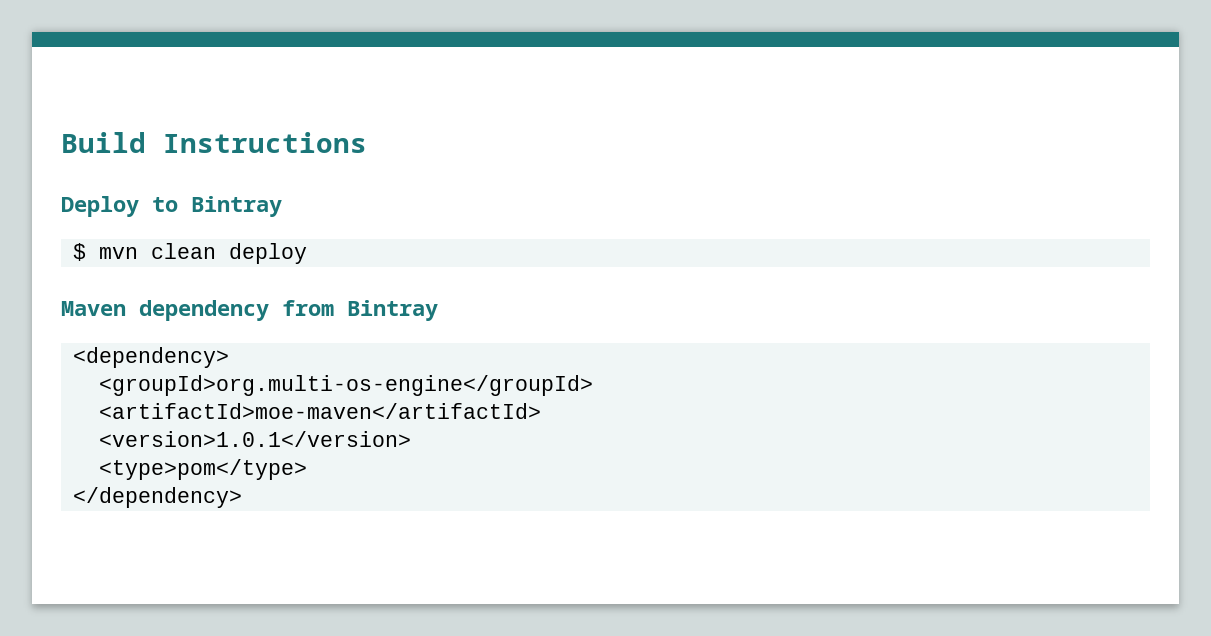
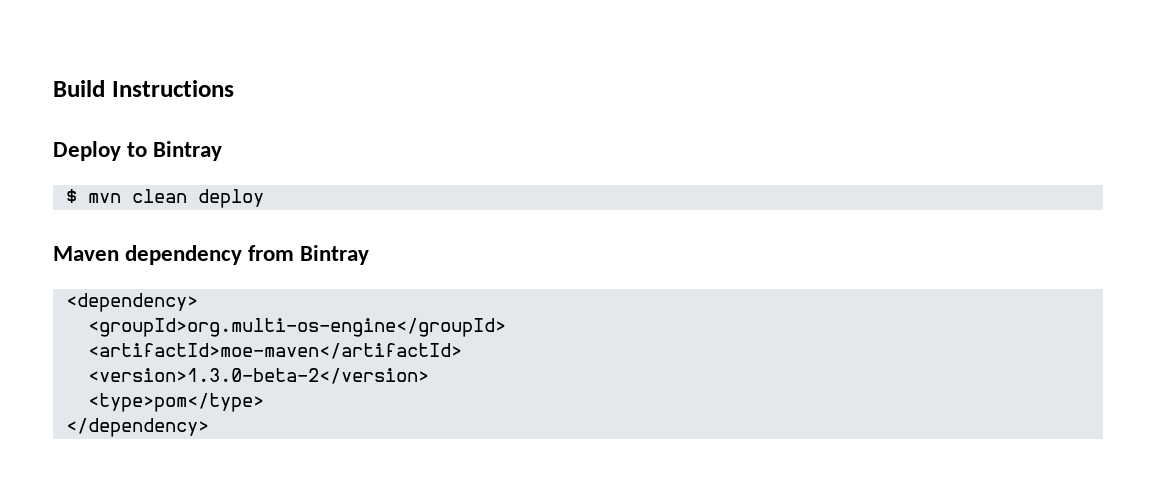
- <version>1.0.1</version>
+ <version>1.3.0-beta-2</version>

